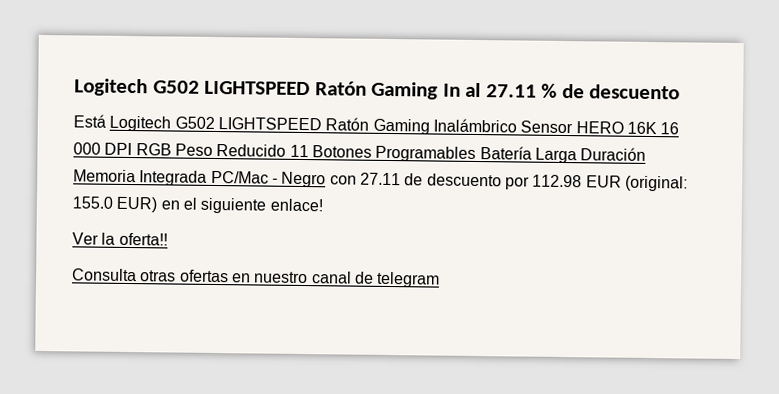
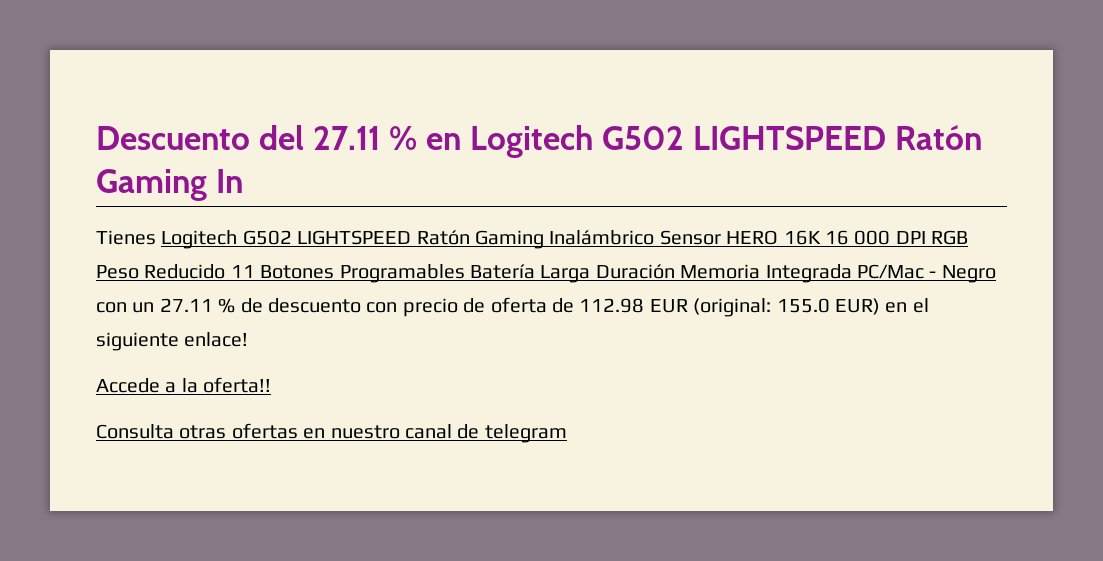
- Logitech G502 LIGHTSPEED Ratón Gaming In al 27.11 % de descuento
- Está Logitech G502 LIGHTSPEED Ratón Gaming Inalámbrico Sensor HERO 16K 16 000 DPI RGB Peso Reducido 11 Botones Programables Batería Larga Duración Memoria Integrada PC/Mac - Negro con 27.11 de descuento por 112.98 EUR (original: 155.0 EUR) en el siguiente enlace!
+ Descuento del 27.11 % en Logitech G502 LIGHTSPEED Ratón Gaming In
+ Tienes Logitech G502 LIGHTSPEED Ratón Gaming Inalámbrico Sensor HERO 16K 16 000 DPI RGB Peso Reducido 11 Botones Programables Batería Larga Duración Memoria Integrada PC/Mac - Negro con un 27.11 % de descuento con precio de oferta de 112.98 EUR (original: 155.0 EUR) en el siguiente enlace!
- Ver la oferta!!
+ Accede a la oferta!!

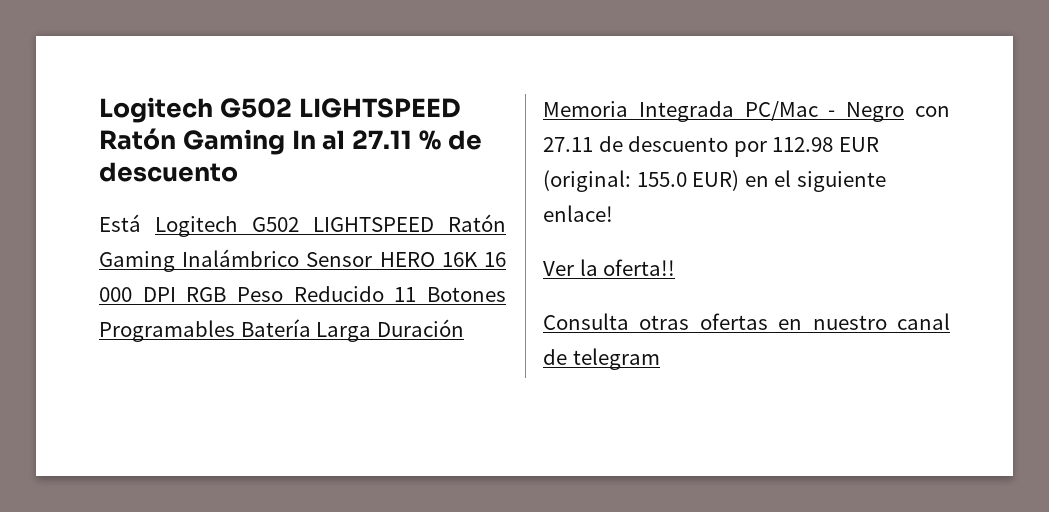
- Descuento del 27.11 % en Logitech G502 LIGHTSPEED Ratón Gaming In
- Tienes Logitech G502 LIGHTSPEED Ratón Gaming Inalámbrico Sensor HERO 16K 16 000 DPI RGB Peso Reducido 11 Botones Programables Batería Larga Duración Memoria Integrada PC/Mac - Negro con un 27.11 % de descuento con precio de oferta de 112.98 EUR (original: 155.0 EUR) en el siguiente enlace!
+ Logitech G502 LIGHTSPEED Ratón Gaming In al 27.11 % de descuento
+ Está Logitech G502 LIGHTSPEED Ratón Gaming Inalámbrico Sensor HERO 16K 16 000 DPI RGB Peso Reducido 11 Botones Programables Batería Larga Duración Memoria Integrada PC/Mac - Negro con 27.11 de descuento por 112.98 EUR (original: 155.0 EUR) en el siguiente enlace!
- Accede a la oferta!!
+ Ver la oferta!!

